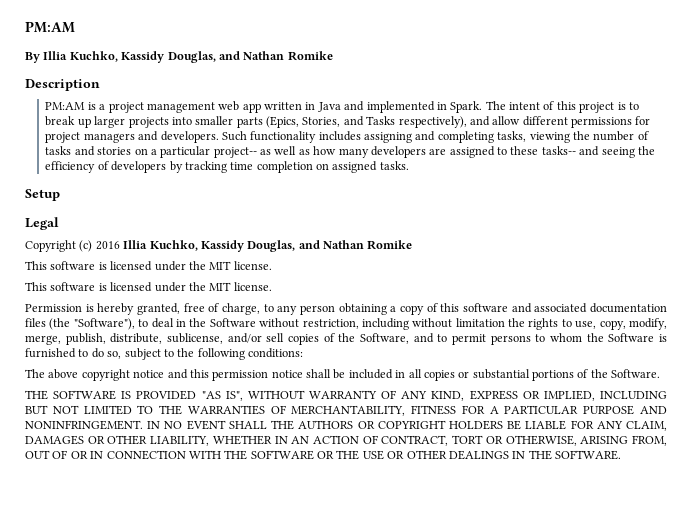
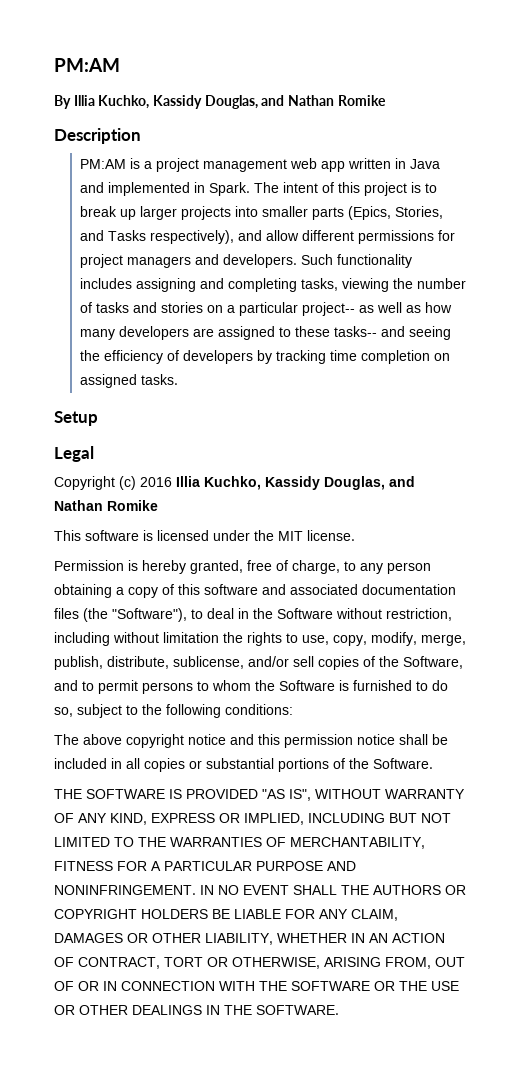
  Copyright (c) 2016 Illia Kuchko, Kassidy Douglas, and Nathan Romike
- This software is licensed under the MIT license.

